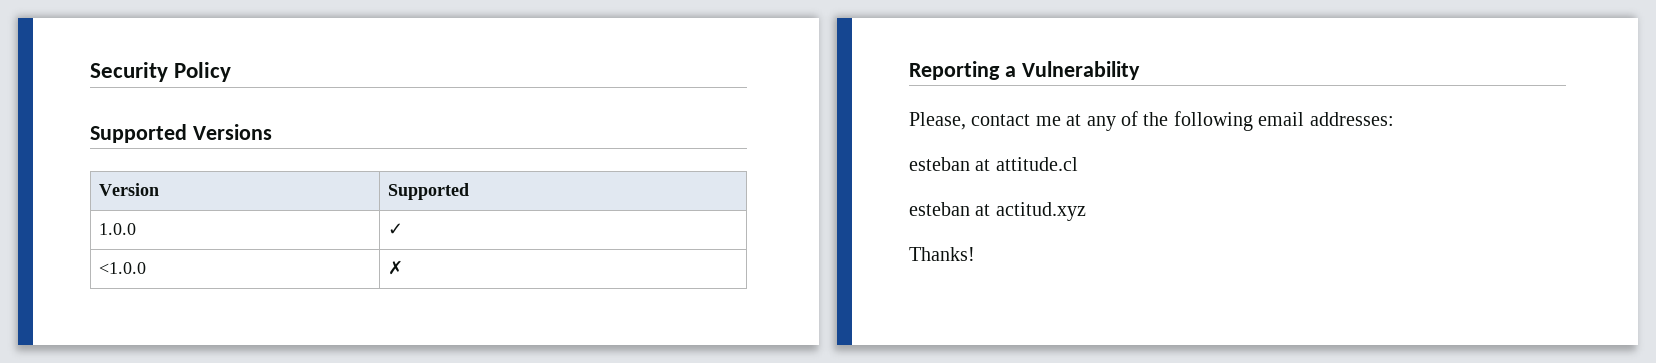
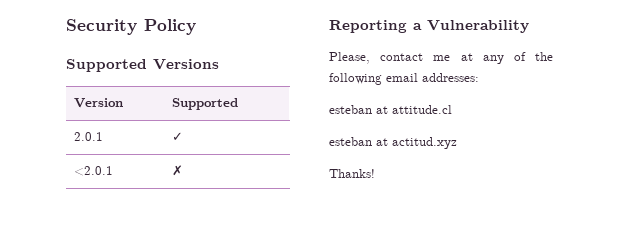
- 1.0.0 | ✓
+ 2.0.1 | ✓
- <1.0.0 | ✗
+ <2.0.1 | ✗

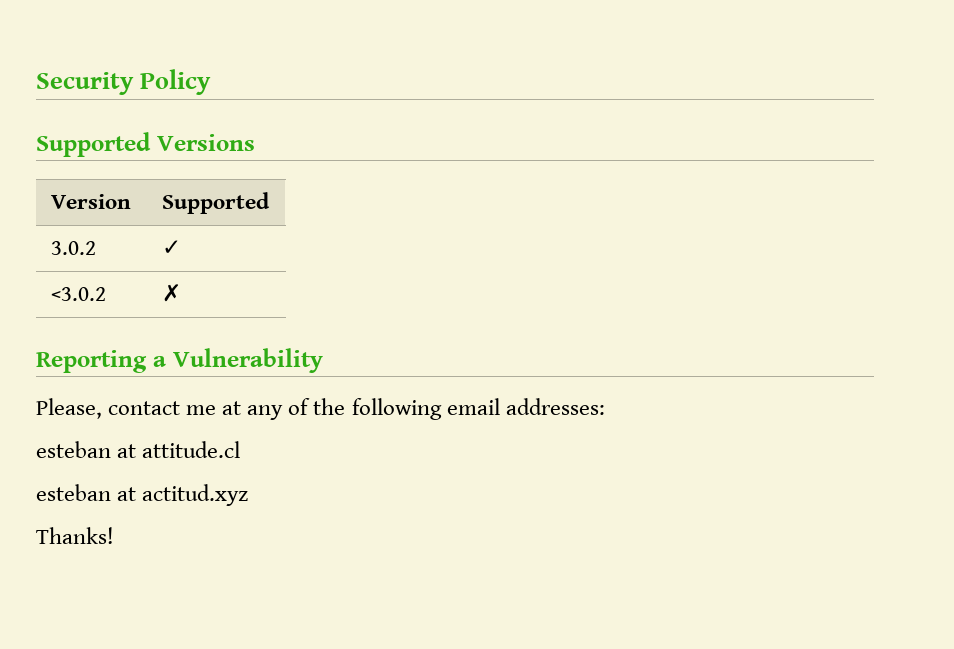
- 2.0.1 | ✓
+ 3.0.2 | ✓
- <2.0.1 | ✗
+ <3.0.2 | ✗

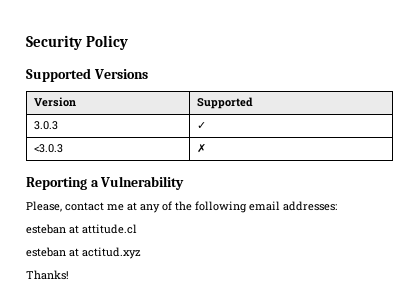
- 3.0.2 | ✓
+ 3.0.3 | ✓
- <3.0.2 | ✗
+ <3.0.3 | ✗

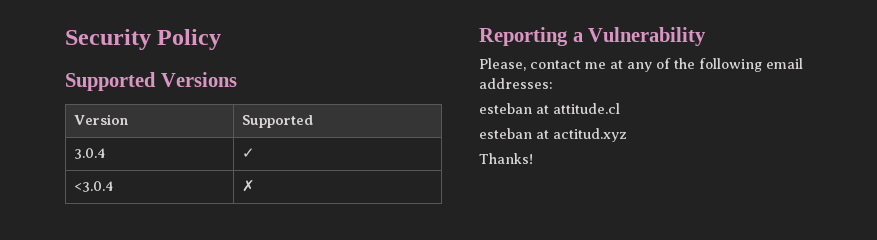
- 3.0.3 | ✓
+ 3.0.4 | ✓
- <3.0.3 | ✗
+ <3.0.4 | ✗

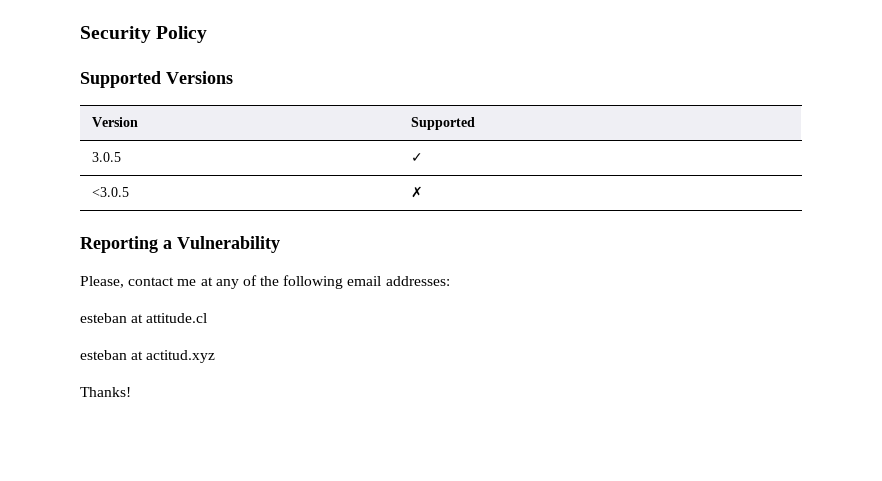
- 3.0.4 | ✓
+ 3.0.5 | ✓
- <3.0.4 | ✗
+ <3.0.5 | ✗

